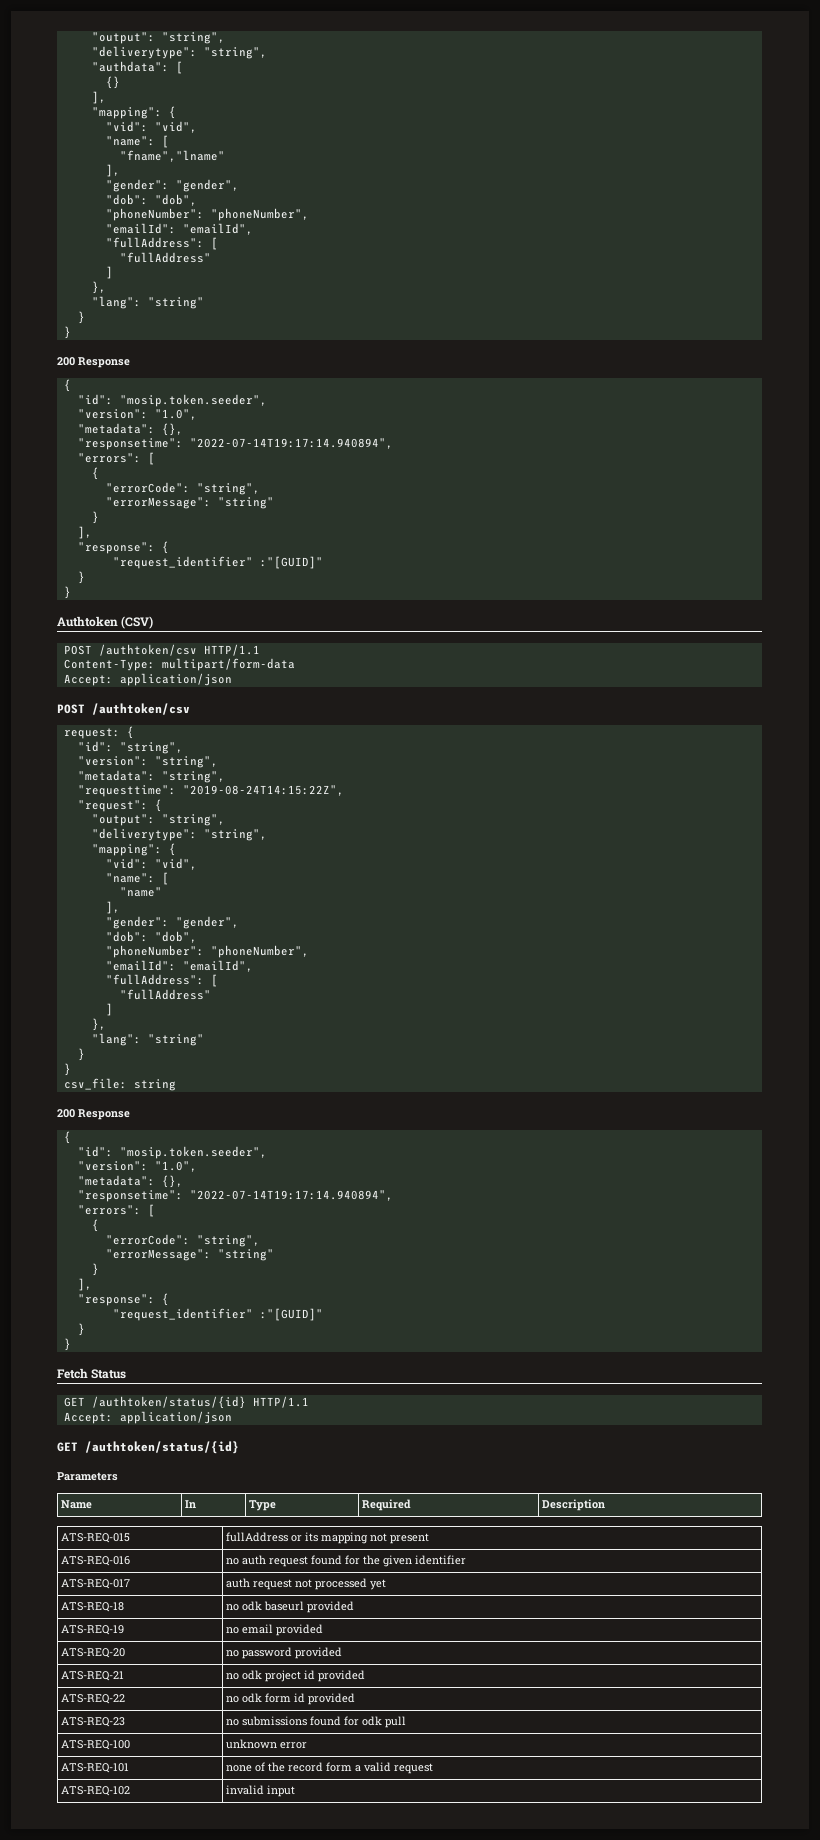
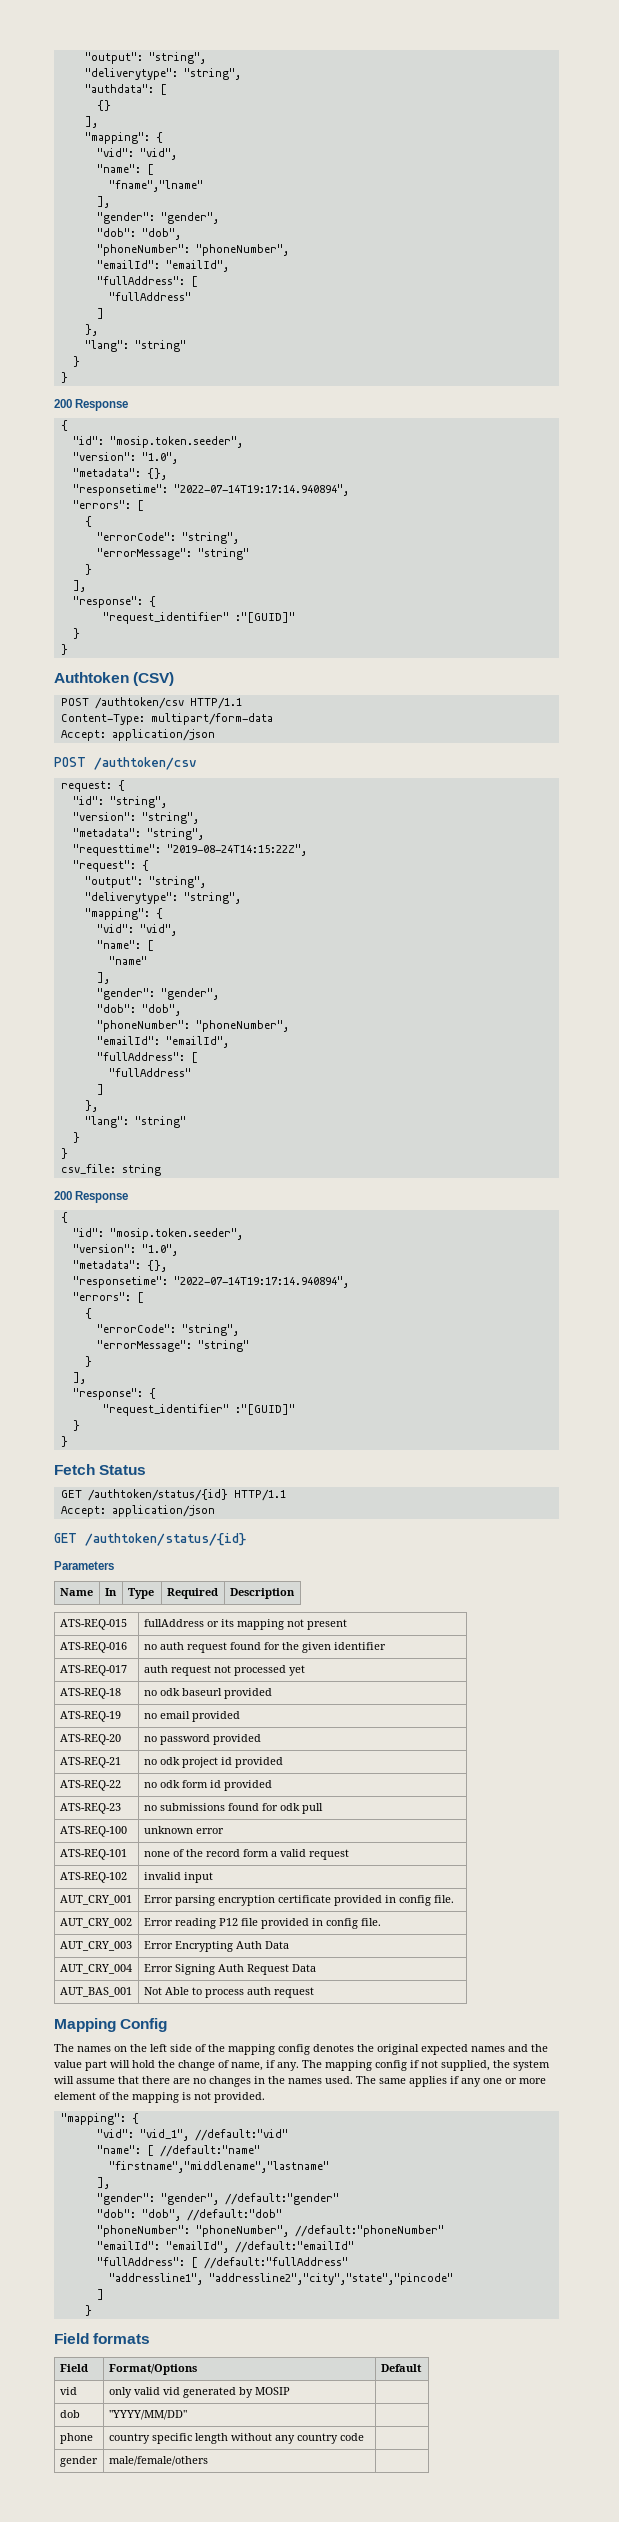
+ AUT_CRY_001 | Error parsing encryption certificate provided in config file.
+ AUT_CRY_002 | Error reading P12 file provided in config file.
+ AUT_CRY_003 | Error Encrypting Auth Data
+ AUT_CRY_004 | Error Signing Auth Request Data
+ AUT_BAS_001 | Not Able to process auth request
+ Mapping Config
+ The names on the left side of the mapping config denotes the original expected names and the value part will hold the change of name, if any. The mapping config if not supplied, the system will assume that there are no changes in the names used. The same applies if any one or more element of the mapping is not provided.
+ "mapping": {
+ "vid": "vid_1", //default:"vid"
+ "name": [ //default:"name"
+ "firstname","middlename","lastname"
+ ],
+ "gender": "gender", //default:"gender"
+ "dob": "dob", //default:"dob"
+ "phoneNumber": "phoneNumber", //default:"phoneNumber"
+ "emailId": "emailId", //default:"emailId"
+ "fullAddress": [ //default:"fullAddress"
+ "addressline1", "addressline2","city","state","pincode"
+ ]
+ }
+ Field formats
+ Field | Format/Options | Default
+ vid | only valid vid generated by MOSIP |
+ dob | "YYYY/MM/DD" |
+ phone | country specific length without any country code |
+ gender | male/female/others |

